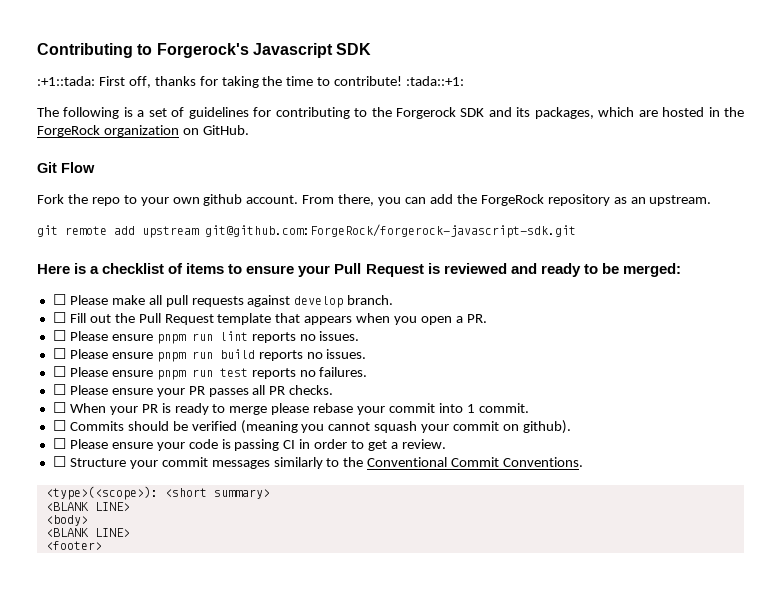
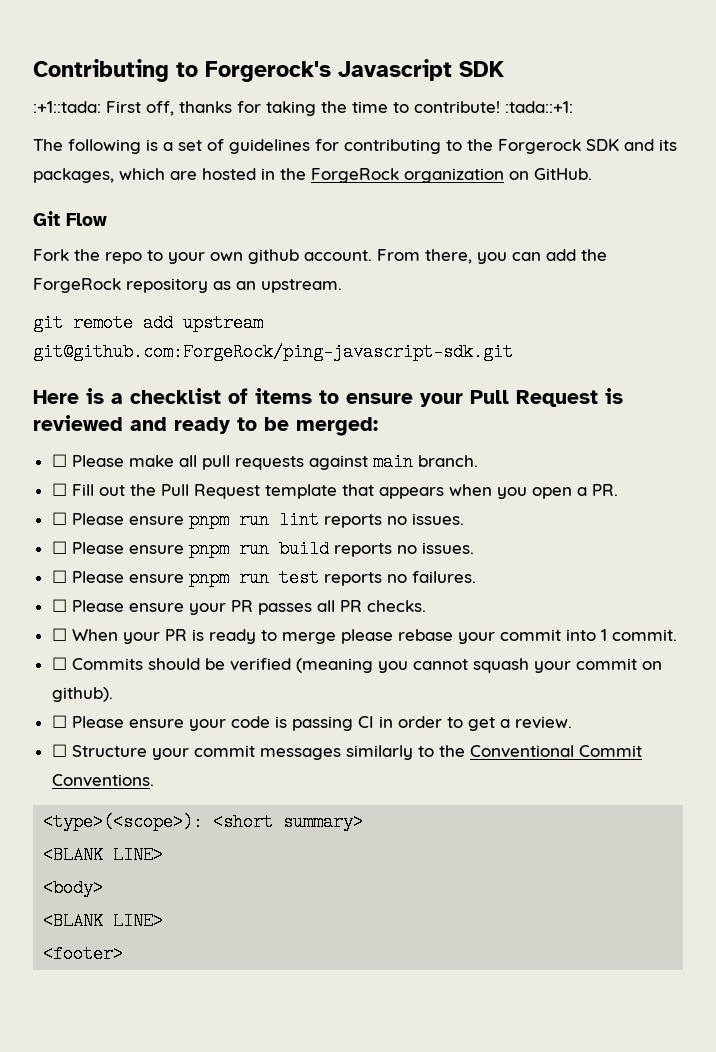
- git remote add upstream git@github.com:ForgeRock/forgerock-javascript-sdk.git
+ git remote add upstream git@github.com:ForgeRock/ping-javascript-sdk.git
- ☐ Please make all pull requests against develop branch.
+ ☐ Please make all pull requests against main branch.

